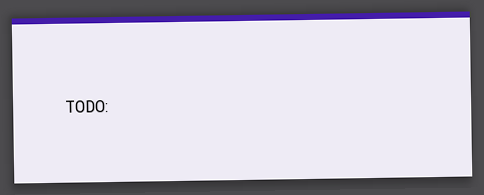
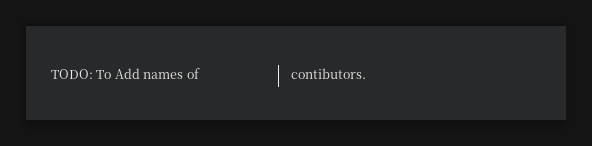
- TODO:
+ TODO: To Add names of contibutors.

